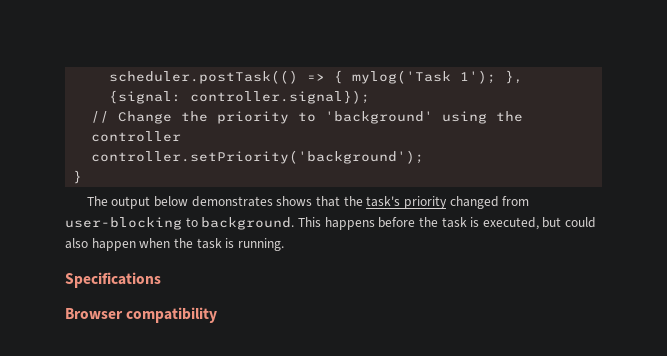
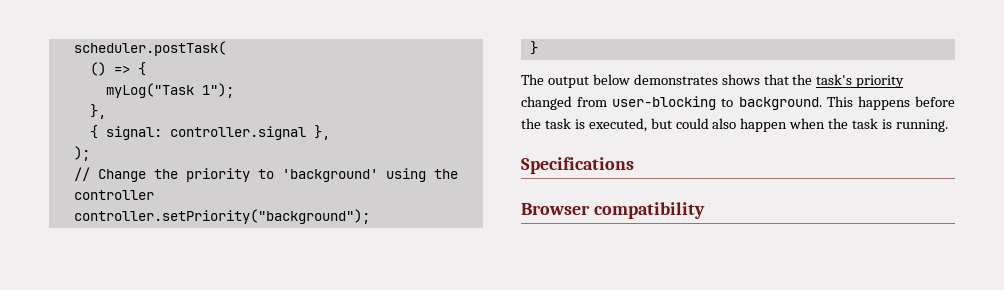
- scheduler.postTask(() => { mylog('Task 1'); }, {signal: controller.signal});
+ scheduler.postTask(
+ () => {
+ myLog("Task 1");
+ },
+ { signal: controller.signal },
+ );
- controller.setPriority('background');
+ controller.setPriority("background");

